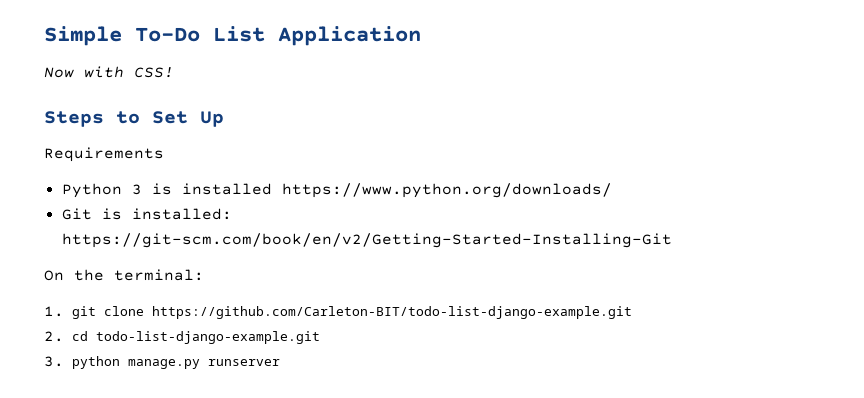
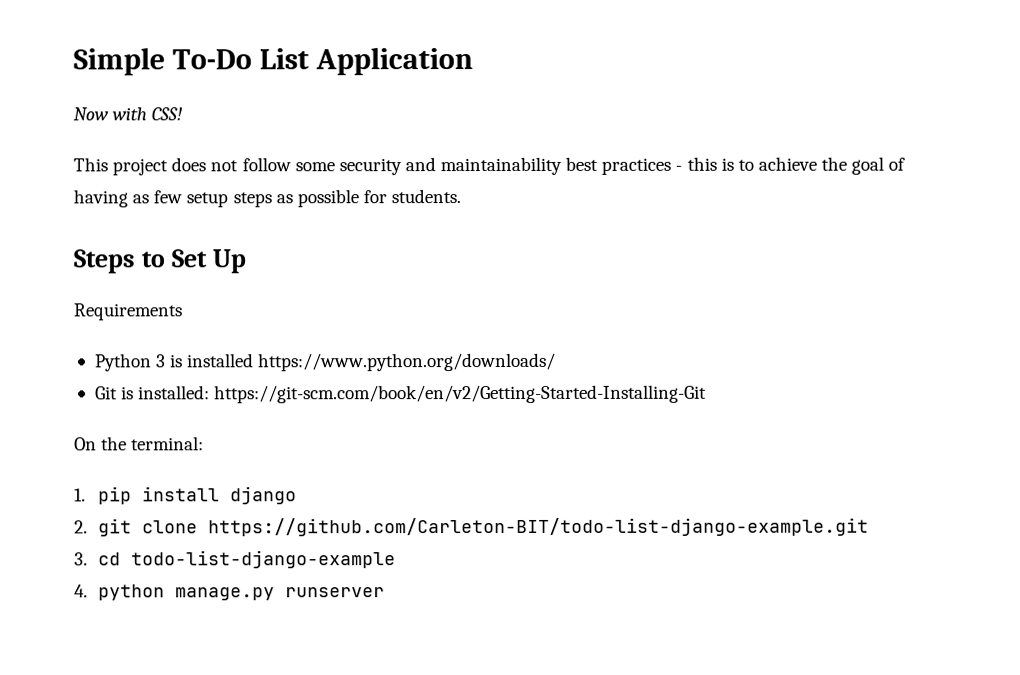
+ This project does not follow some security and maintainability best practices - this is to achieve the goal of having as few setup steps as possible for students.
- 1. git clone https://github.com/Carleton-BIT/todo-list-django-example.git
+ 1. pip install django
+ 2. git clone https://github.com/Carleton-BIT/todo-list-django-example.git
- 2. cd todo-list-django-example.git
- 3. python manage.py runserver
+ 3. cd todo-list-django-example
+ 4. python manage.py runserver

